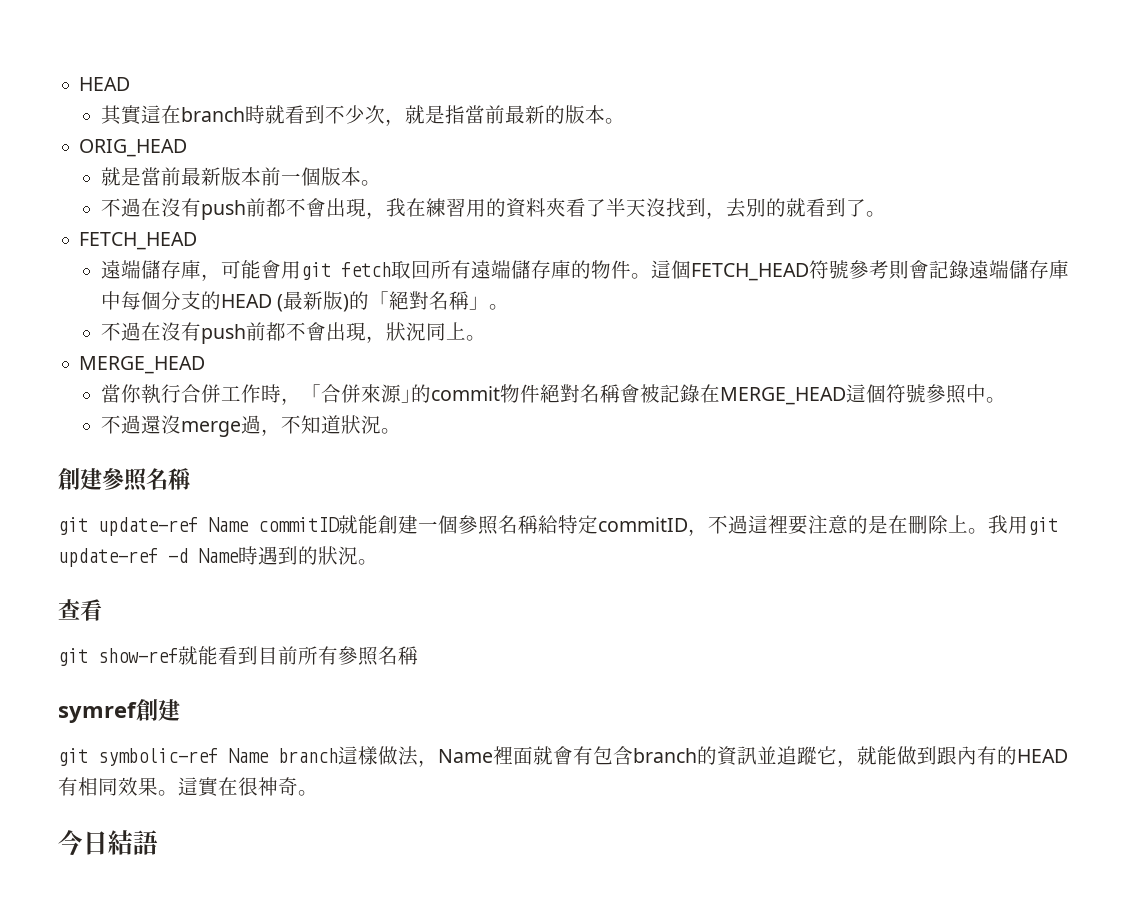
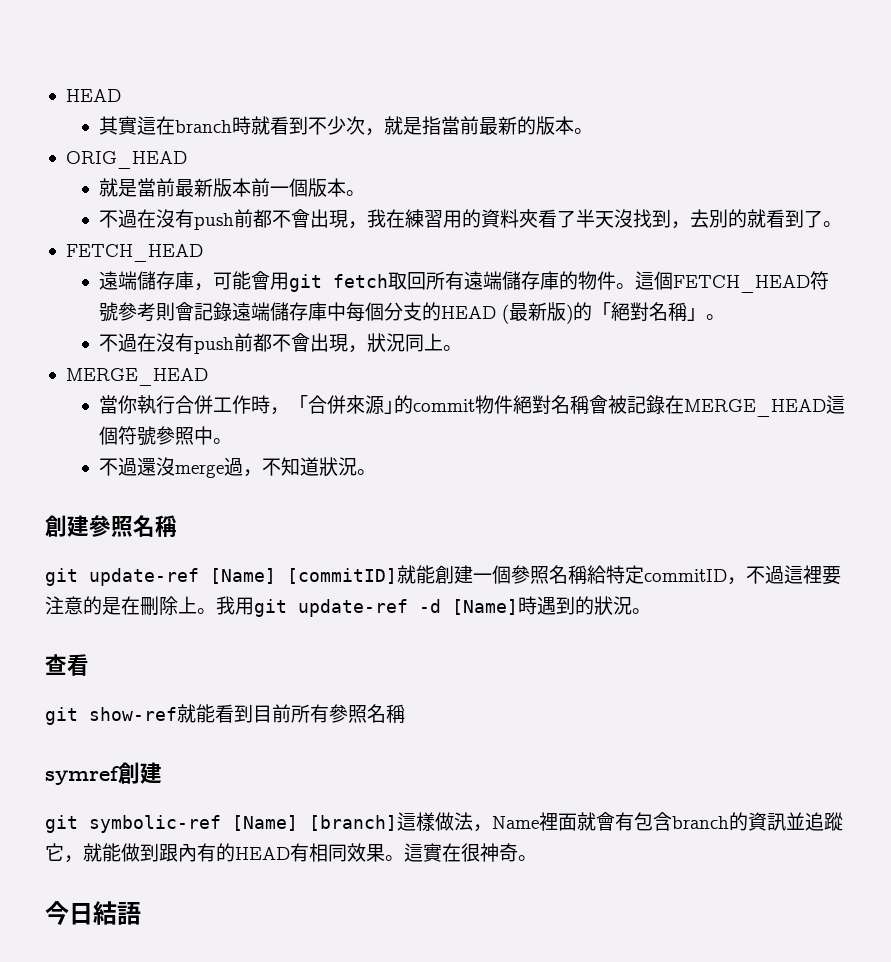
- git update-ref Name commitID就能創建一個參照名稱給特定commitID，不過這裡要注意的是在刪除上。
+ git update-ref [Name] [commitID]就能創建一個參照名稱給特定commitID，不過這裡要注意的是在刪除上。
- 我用git update-ref -d Name時遇到的狀況。
+ 我用git update-ref -d [Name]時遇到的狀況。
- git symbolic-ref Name branch這樣做法，Name裡面就會有包含branch的資訊並追蹤它，就能做到跟內有的HEAD有相同效果。
+ git symbolic-ref [Name] [branch]這樣做法，Name裡面就會有包含branch的資訊並追蹤它，就能做到跟內有的HEAD有相同效果。

